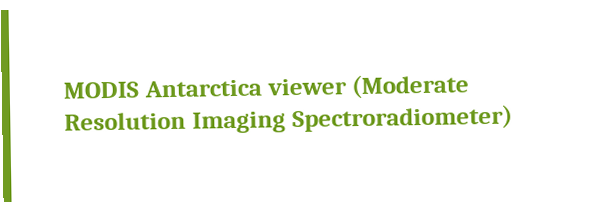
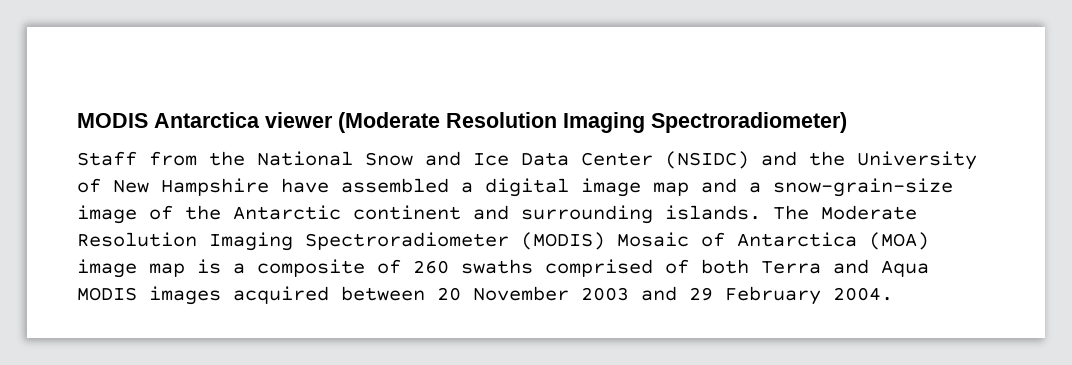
+ Staff from the National Snow and Ice Data Center (NSIDC) and the University of New Hampshire have assembled a digital image map and a snow-grain-size image of the Antarctic continent and surrounding islands. The Moderate Resolution Imaging Spectroradiometer (MODIS) Mosaic of Antarctica (MOA) image map is a composite of 260 swaths comprised of both Terra and Aqua MODIS images acquired between 20 November 2003 and 29 February 2004.

